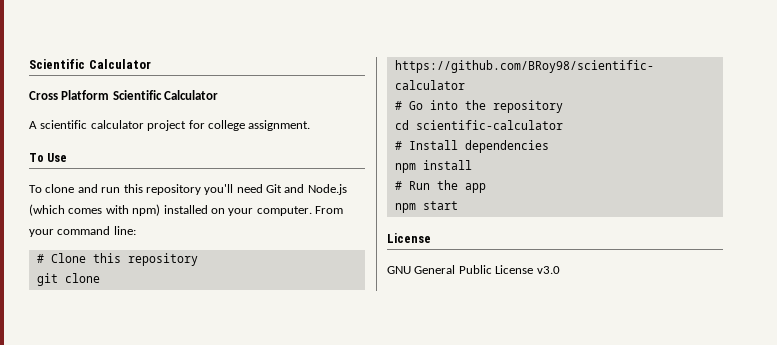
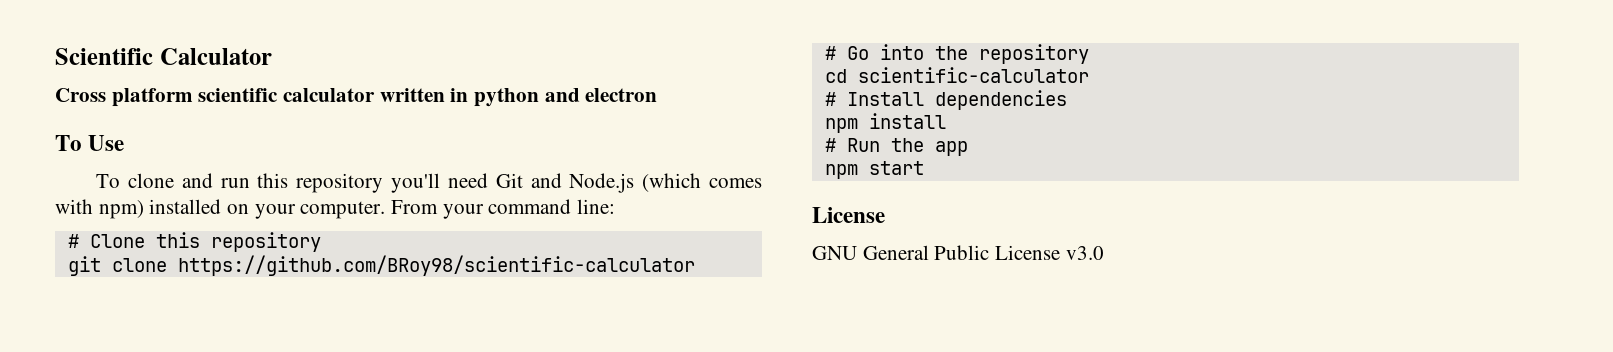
- Cross Platform Scientific Calculator
- A scientific calculator project for college assignment.
+ Cross platform scientific calculator written in python and electron

